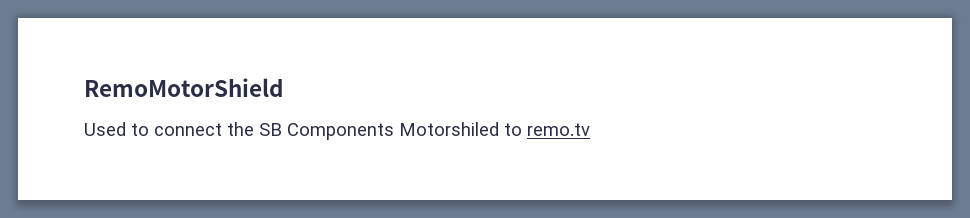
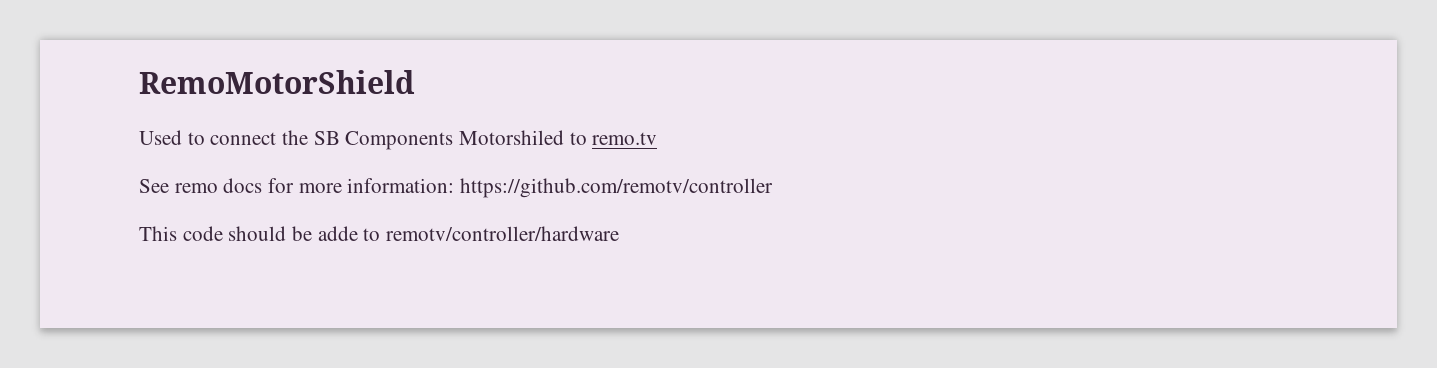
+ See remo docs for more information: https://github.com/remotv/controller
+ This code should be adde to remotv/controller/hardware

